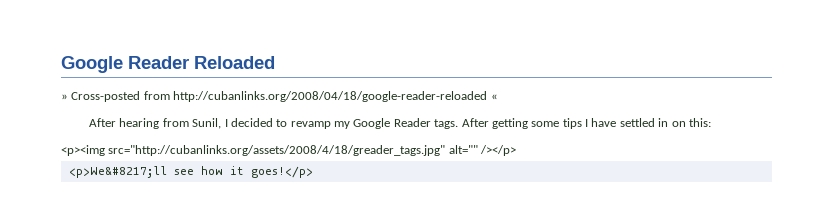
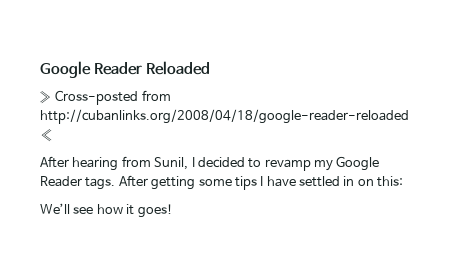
- <p><img src="http://cubanlinks.org/assets/2008/4/18/greader_tags.jpg" alt="" /></p>
- <p>We&#8217;ll see how it goes!</p>
+ We’ll see how it goes!

